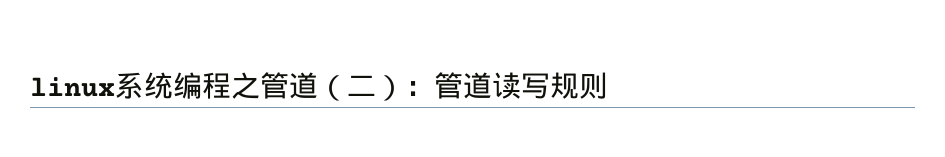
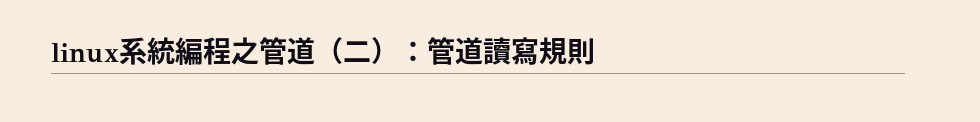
- linux系统编程之管道（二）：管道读写规则
+ linux系統編程之管道（二）：管道讀寫規則

